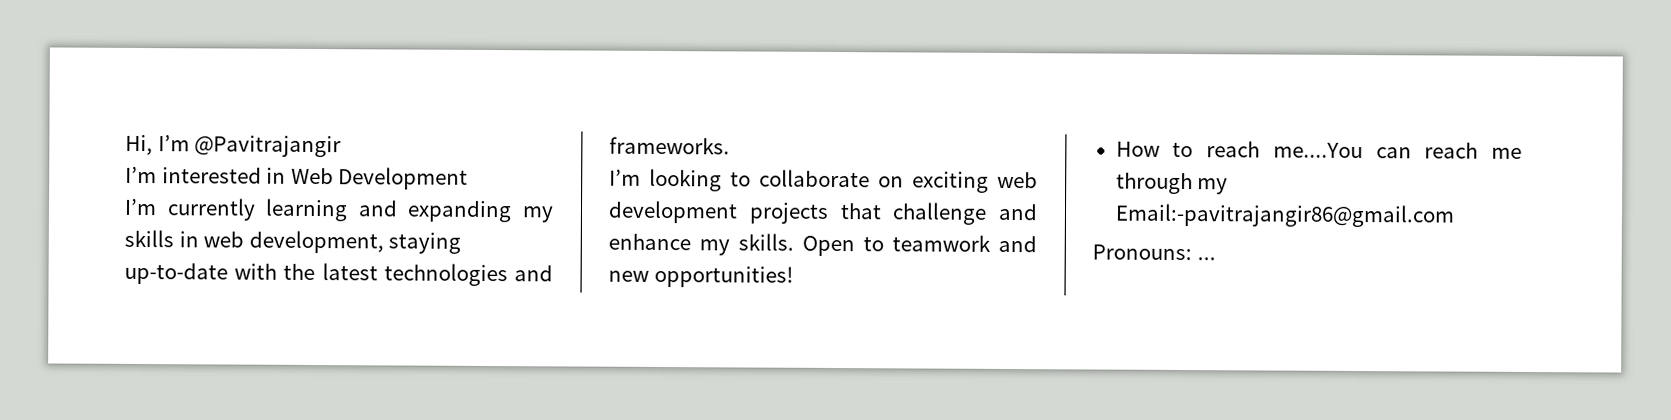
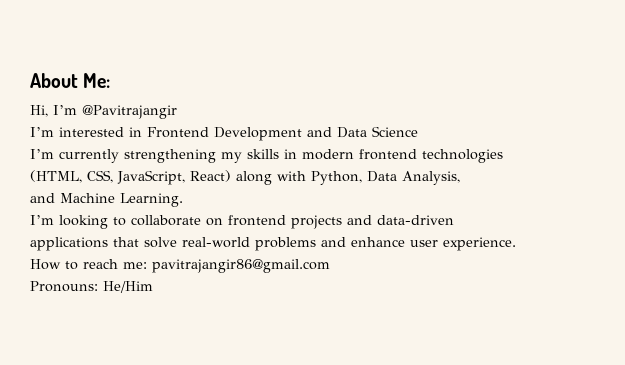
+ About Me:
- I’m interested in Web Development
+ I’m interested in Frontend Development and Data Science
- I’m currently learning and expanding my skills in web development, staying up-to-date with the latest technologies and frameworks.
+ I’m currently strengthening my skills in modern frontend technologies
+ (HTML, CSS, JavaScript, React) along with Python, Data Analysis,
+ and Machine Learning.
- I’m looking to collaborate on exciting web development projects that challenge and enhance my skills. Open to teamwork and new opportunities!
- How to reach me....You can reach me through my Email:-pavitrajangir86@gmail.com
+ I’m looking to collaborate on frontend projects and data-driven
+ applications that solve real-world problems and enhance user experience.
+ How to reach me: pavitrajangir86@gmail.com
- Pronouns: ...
+ Pronouns: He/Him

